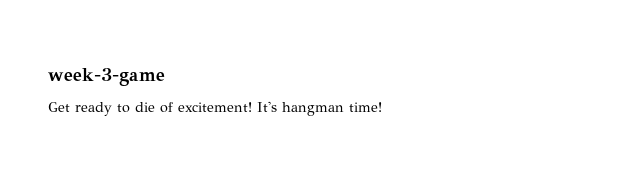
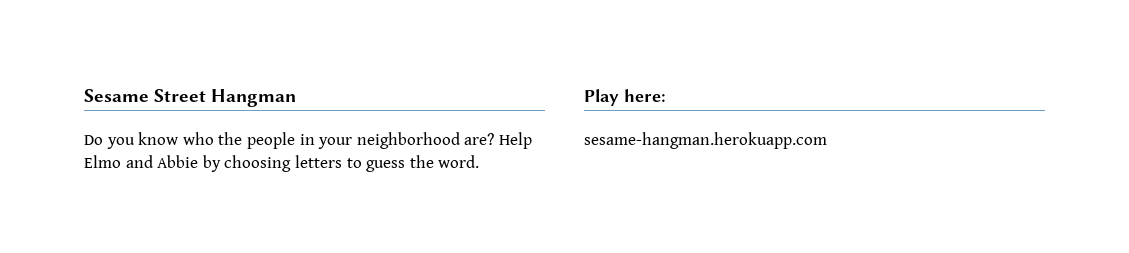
- week-3-game
- Get ready to die of excitement! It's hangman time!
+ Sesame Street Hangman
+ Do you know who the people in your neighborhood are? Help Elmo and Abbie by choosing letters to guess the word.
+ Play here:
+ sesame-hangman.herokuapp.com

